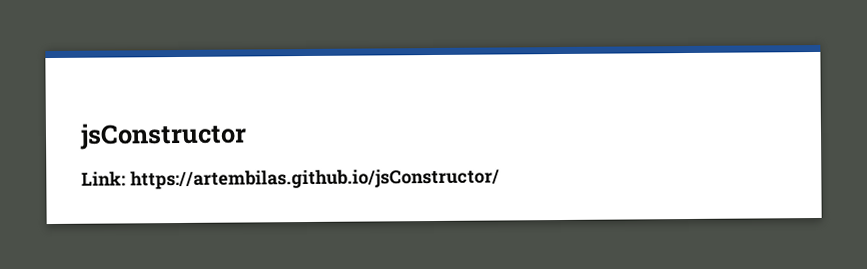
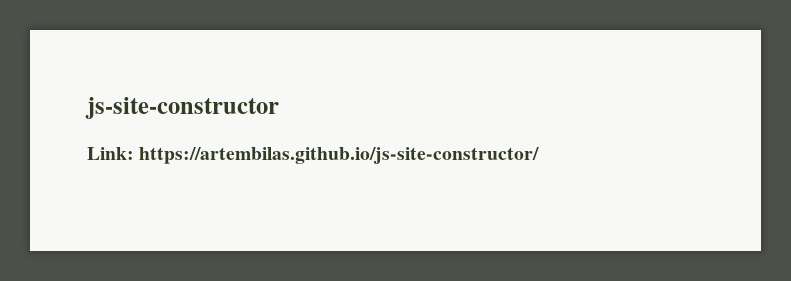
- jsConstructor
+ js-site-constructor
- Link: https://artembilas.github.io/jsConstructor/
+ Link: https://artembilas.github.io/js-site-constructor/

